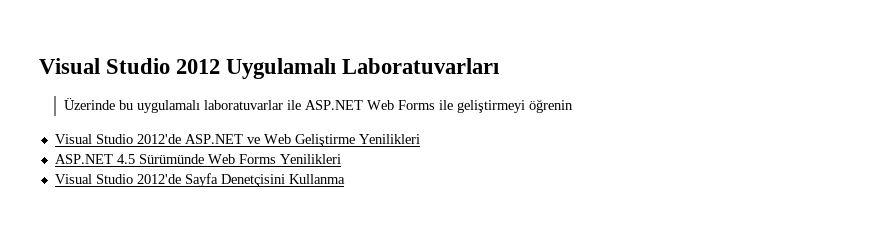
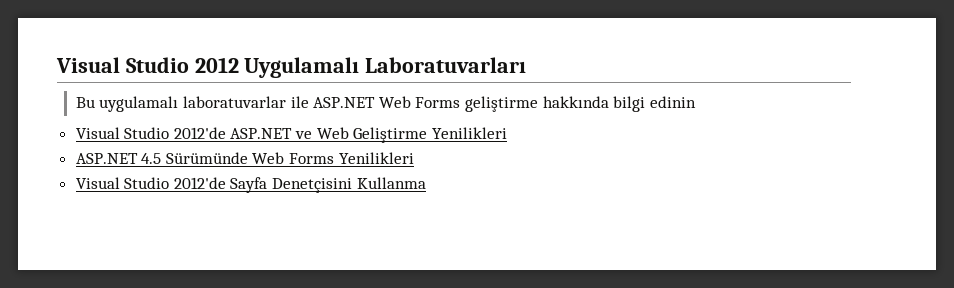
- Üzerinde bu uygulamalı laboratuvarlar ile ASP.NET Web Forms ile geliştirmeyi öğrenin
+ Bu uygulamalı laboratuvarlar ile ASP.NET Web Forms geliştirme hakkında bilgi edinin

